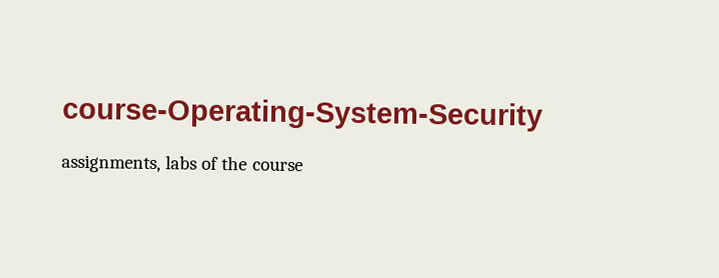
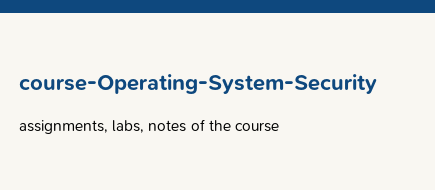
- assignments, labs of the course
+ assignments, labs, notes of the course

